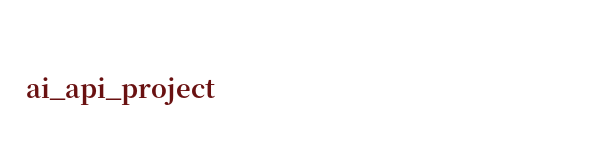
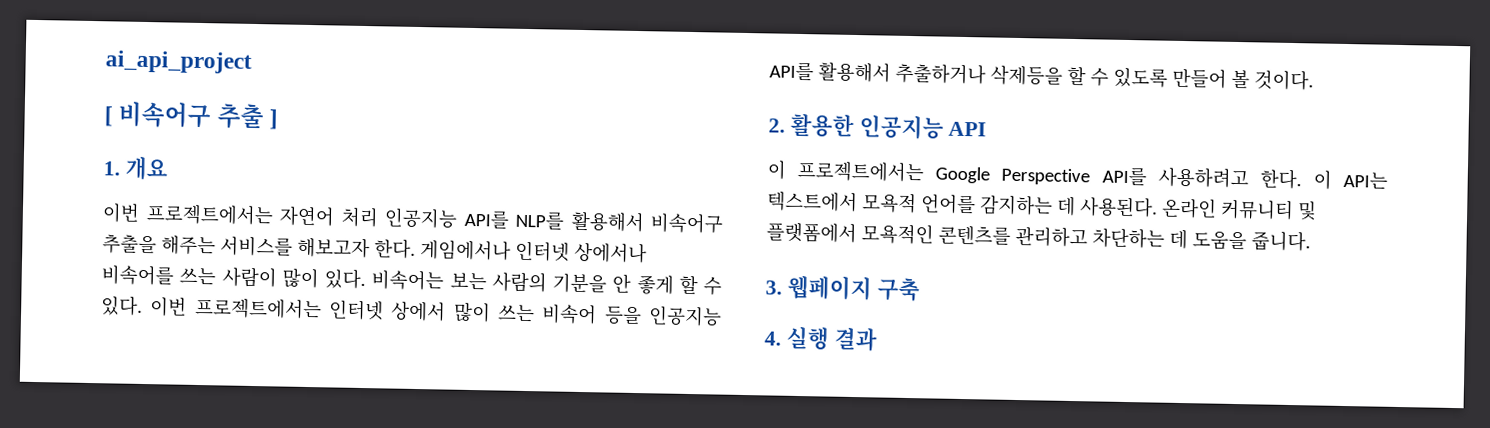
+ [ 비속어구 추출 ]
+ 1. 개요
+ 이번 프로젝트에서는 자연어 처리 인공지능 API를 NLP를 활용해서 비속어구 추출을 해주는 서비스를 해보고자 한다. 게임에서나 인터넷 상에서나 비속어를 쓰는 사람이 많이 있다. 비속어는 보는 사람의 기분을 안 좋게 할 수 있다. 이번 프로젝트에서는 인터넷 상에서 많이 쓰는 비속어 등을 인공지능 API를 활용해서 추출하거나 삭제등을 할 수 있도록 만들어 볼 것이다.
+ 2. 활용한 인공지능 API
+ 이 프로젝트에서는 Google Perspective API를 사용하려고 한다. 이 API는 텍스트에서 모욕적 언어를 감지하는 데 사용된다. 온라인 커뮤니티 및 플랫폼에서 모욕적인 콘텐츠를 관리하고 차단하는 데 도움을 줍니다.
+ 3. 웹페이지 구축
+ 4. 실행 결과

